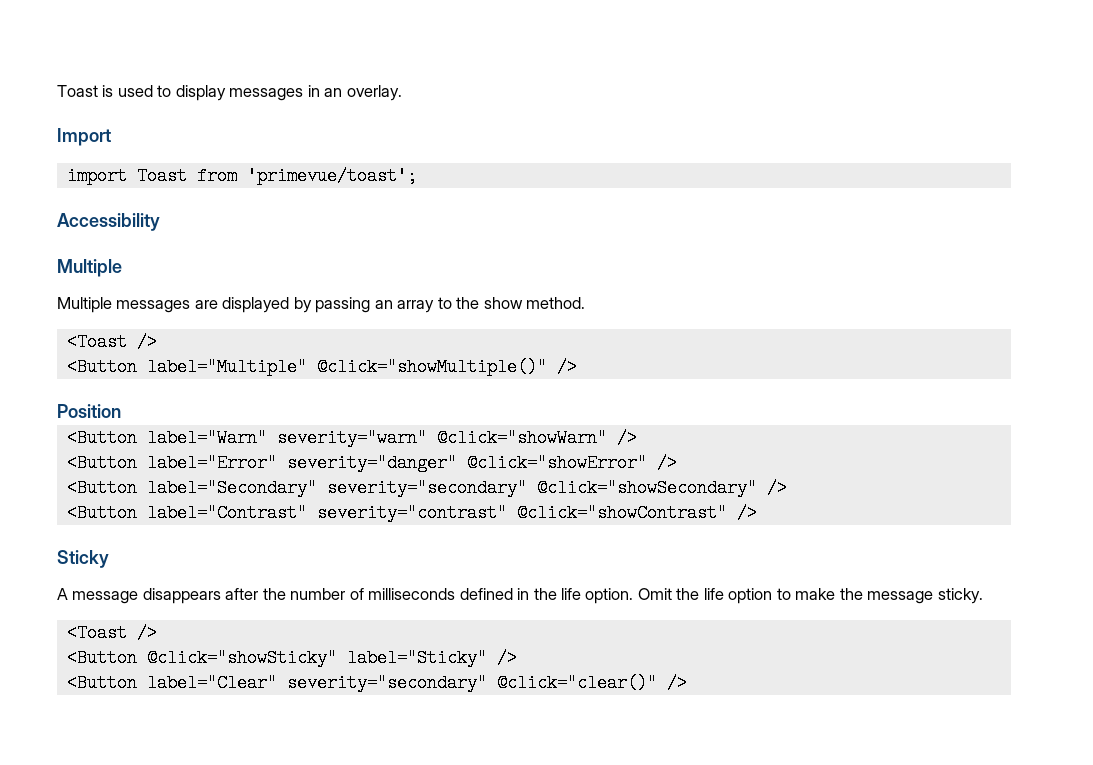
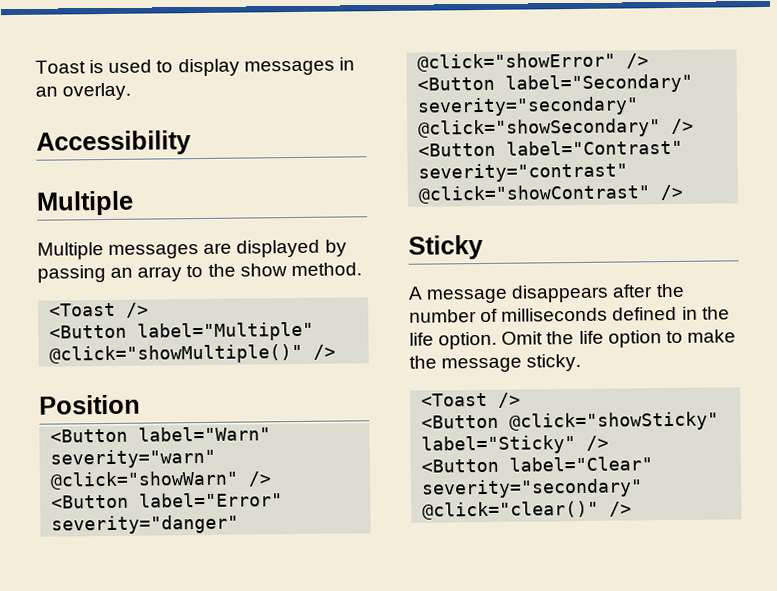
- Import
- import Toast from 'primevue/toast';

